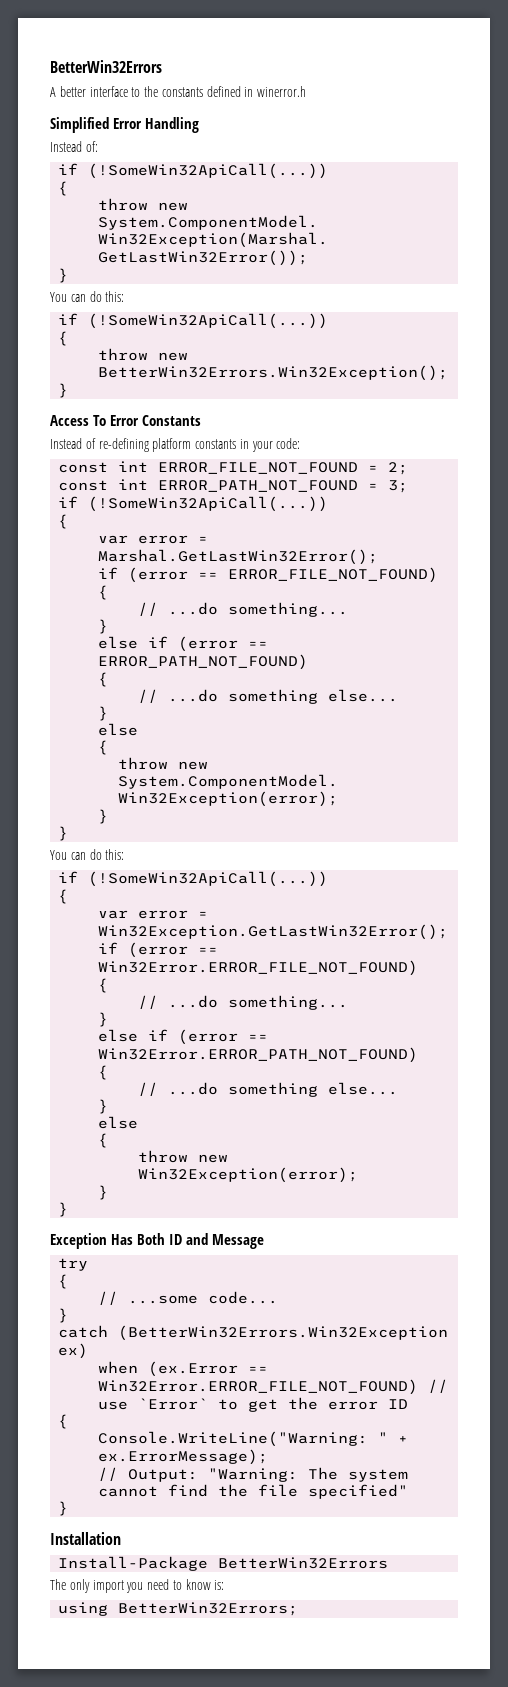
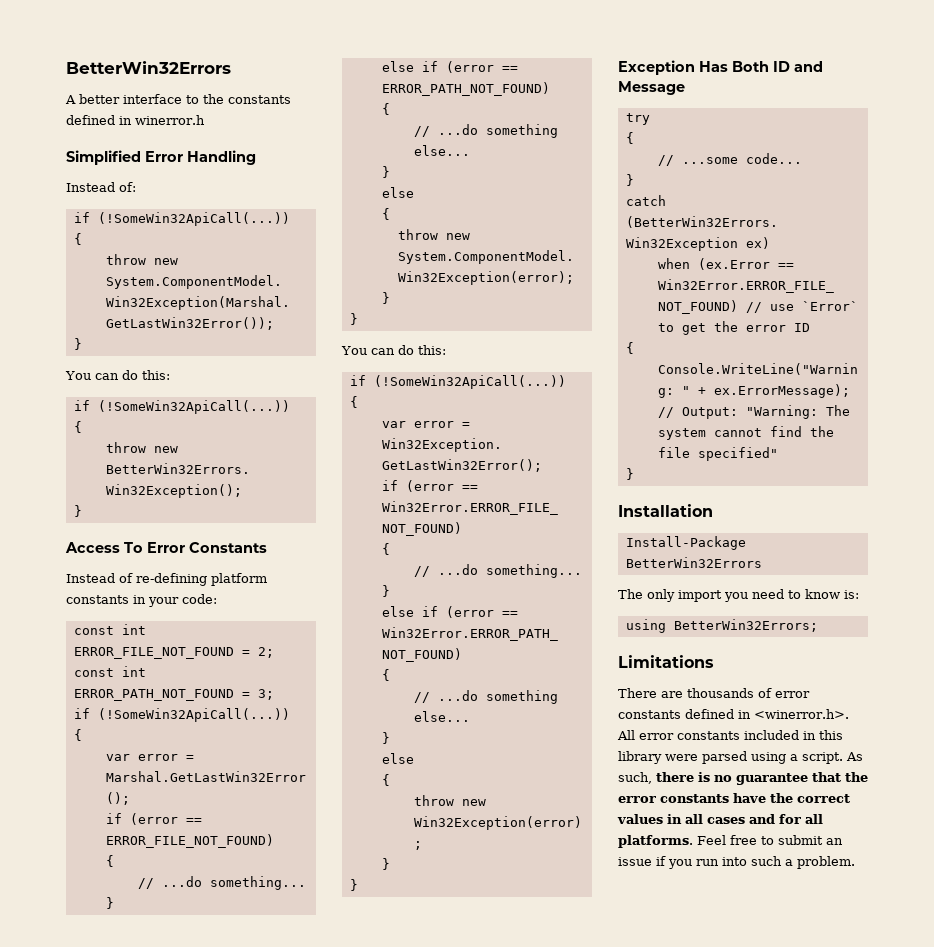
+ Limitations
+ There are thousands of error constants defined in <winerror.h>. All error constants included in this library were parsed using a script. As such, there is no guarantee that the error constants have the correct values in all cases and for all platforms. Feel free to submit an issue if you run into such a problem.

